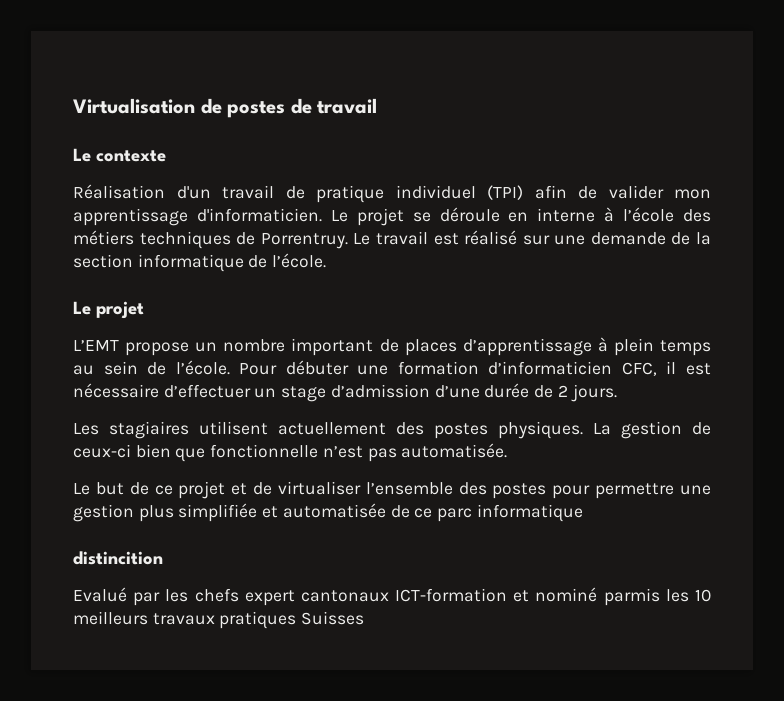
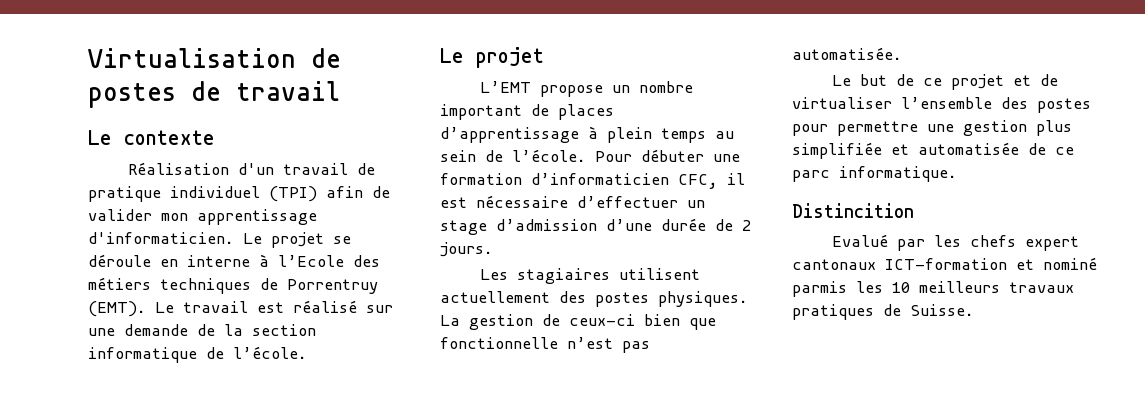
- Le projet se déroule en interne à l’école des métiers techniques de Porrentruy.
+ Le projet se déroule en interne à l’Ecole des métiers techniques de Porrentruy (EMT).
- Le but de ce projet et de virtualiser l’ensemble des postes pour permettre une gestion plus simplifiée et automatisée de ce parc informatique
- distincition
+ Le but de ce projet et de virtualiser l’ensemble des postes pour permettre une gestion plus simplifiée et automatisée de ce parc informatique.
+ Distincition
- Evalué par les chefs expert cantonaux ICT-formation et nominé parmis les 10 meilleurs travaux pratiques Suisses
+ Evalué par les chefs expert cantonaux ICT-formation et nominé parmis les 10 meilleurs travaux pratiques de Suisse.

